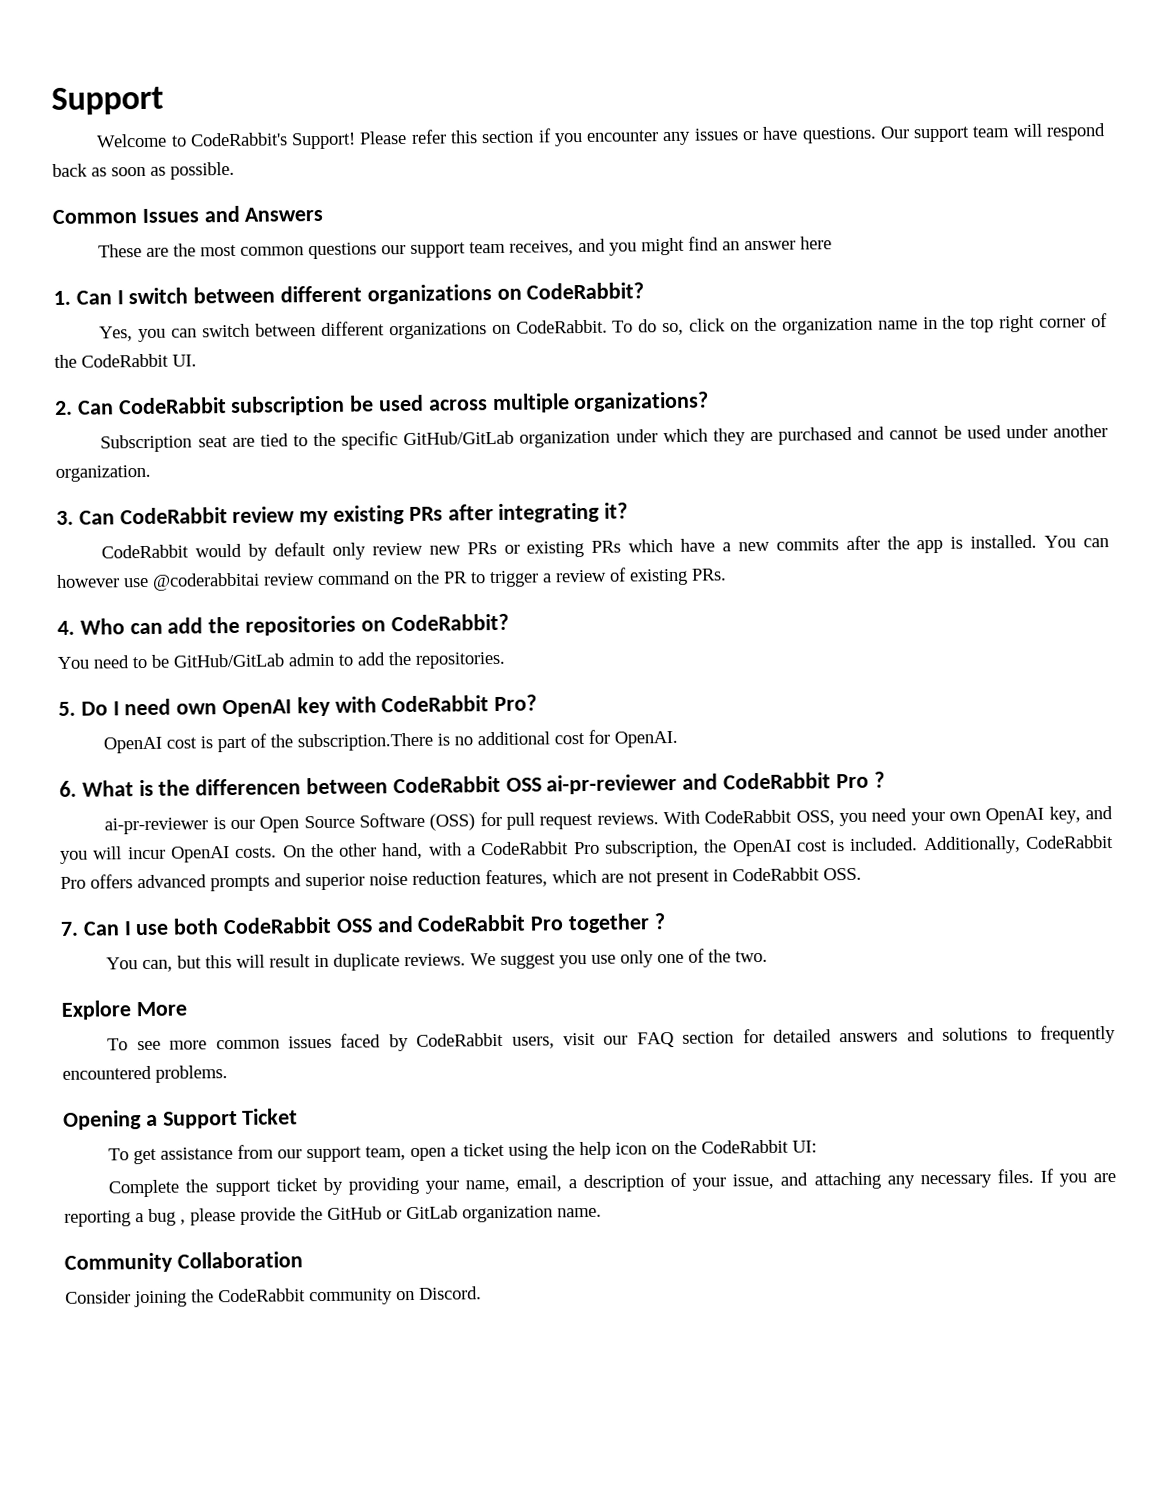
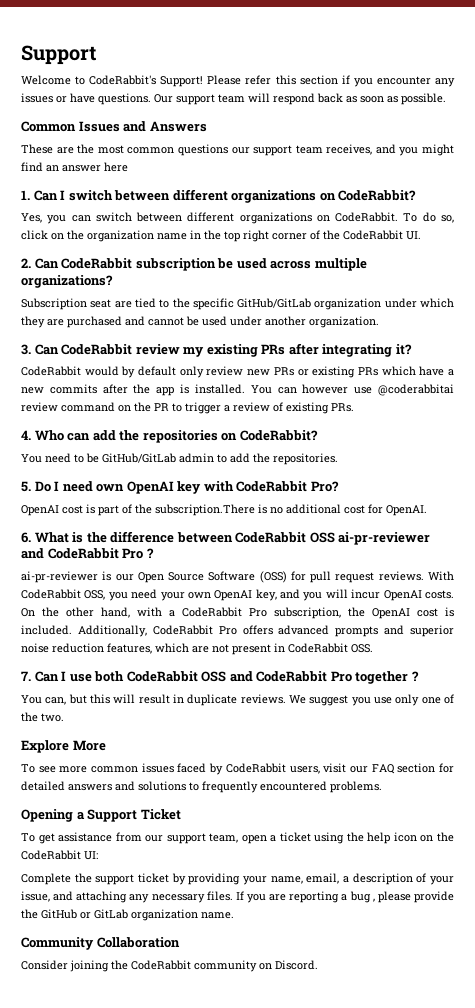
- 6. What is the differencen between CodeRabbit OSS ai-pr-reviewer and CodeRabbit Pro ?
+ 6. What is the difference between CodeRabbit OSS ai-pr-reviewer and CodeRabbit Pro ?

